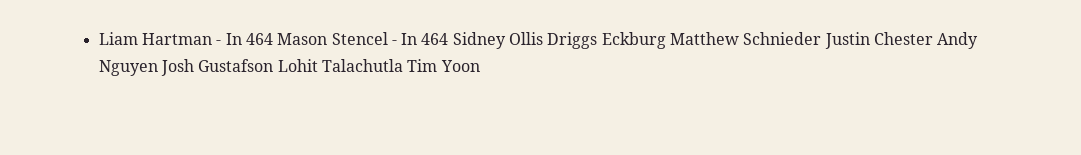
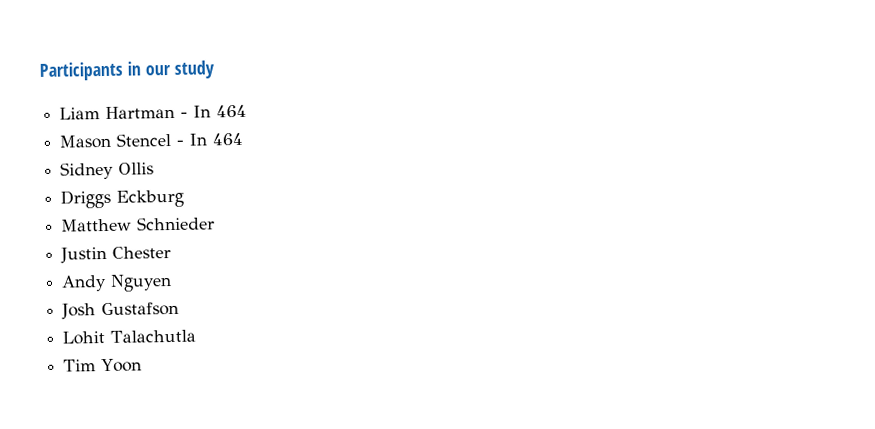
+ Participants in our study
- Liam Hartman - In 464 Mason Stencel - In 464 Sidney Ollis Driggs Eckburg Matthew Schnieder Justin Chester Andy Nguyen Josh Gustafson Lohit Talachutla Tim Yoon
+ Liam Hartman - In 464
+ Mason Stencel - In 464
+ Sidney Ollis
+ Driggs Eckburg
+ Matthew Schnieder
+ Justin Chester
+ Andy Nguyen
+ Josh Gustafson
+ Lohit Talachutla
+ Tim Yoon

